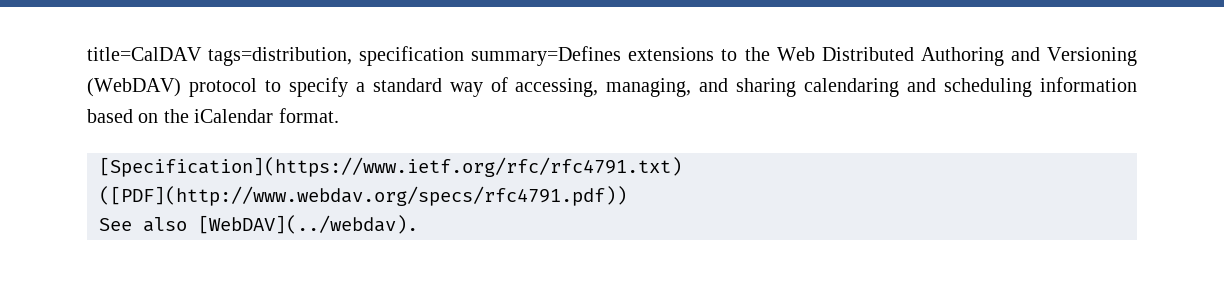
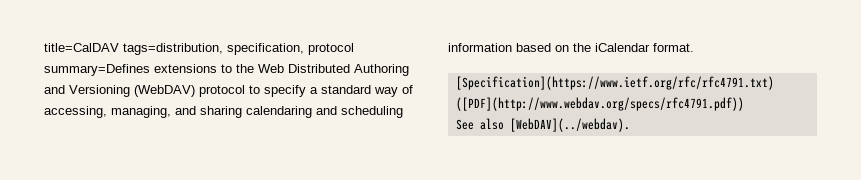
- title=CalDAV tags=distribution, specification summary=Defines extensions to the Web Distributed Authoring and Versioning (WebDAV) protocol to specify a standard way of accessing, managing, and sharing calendaring and scheduling information based on the iCalendar format.
+ title=CalDAV tags=distribution, specification, protocol summary=Defines extensions to the Web Distributed Authoring and Versioning (WebDAV) protocol to specify a standard way of accessing, managing, and sharing calendaring and scheduling information based on the iCalendar format.

